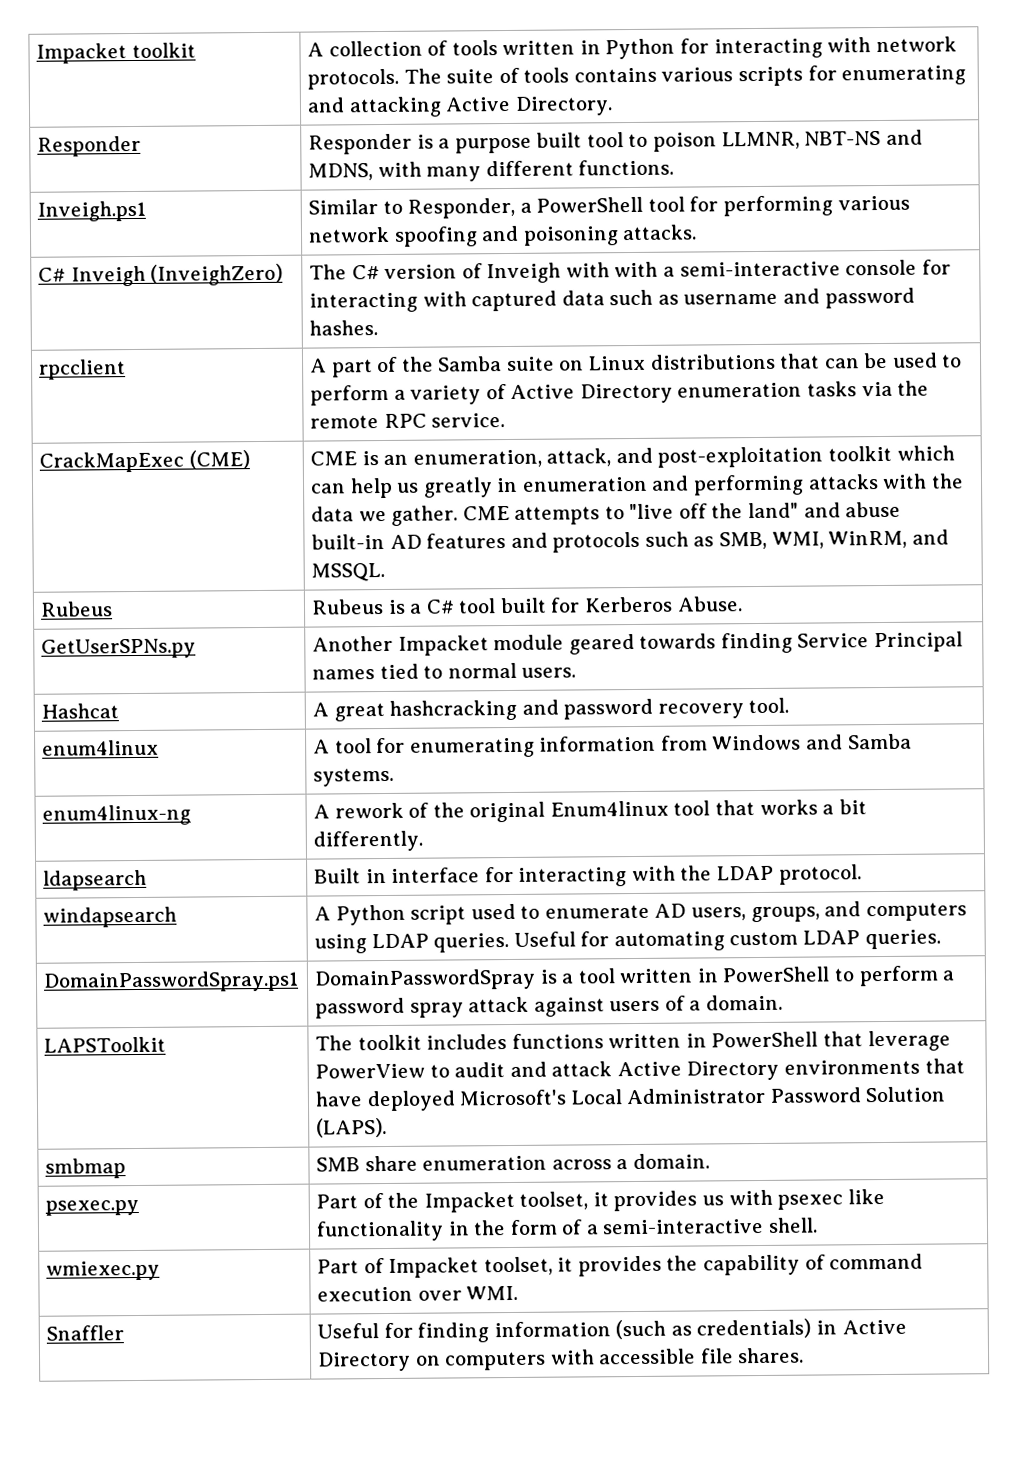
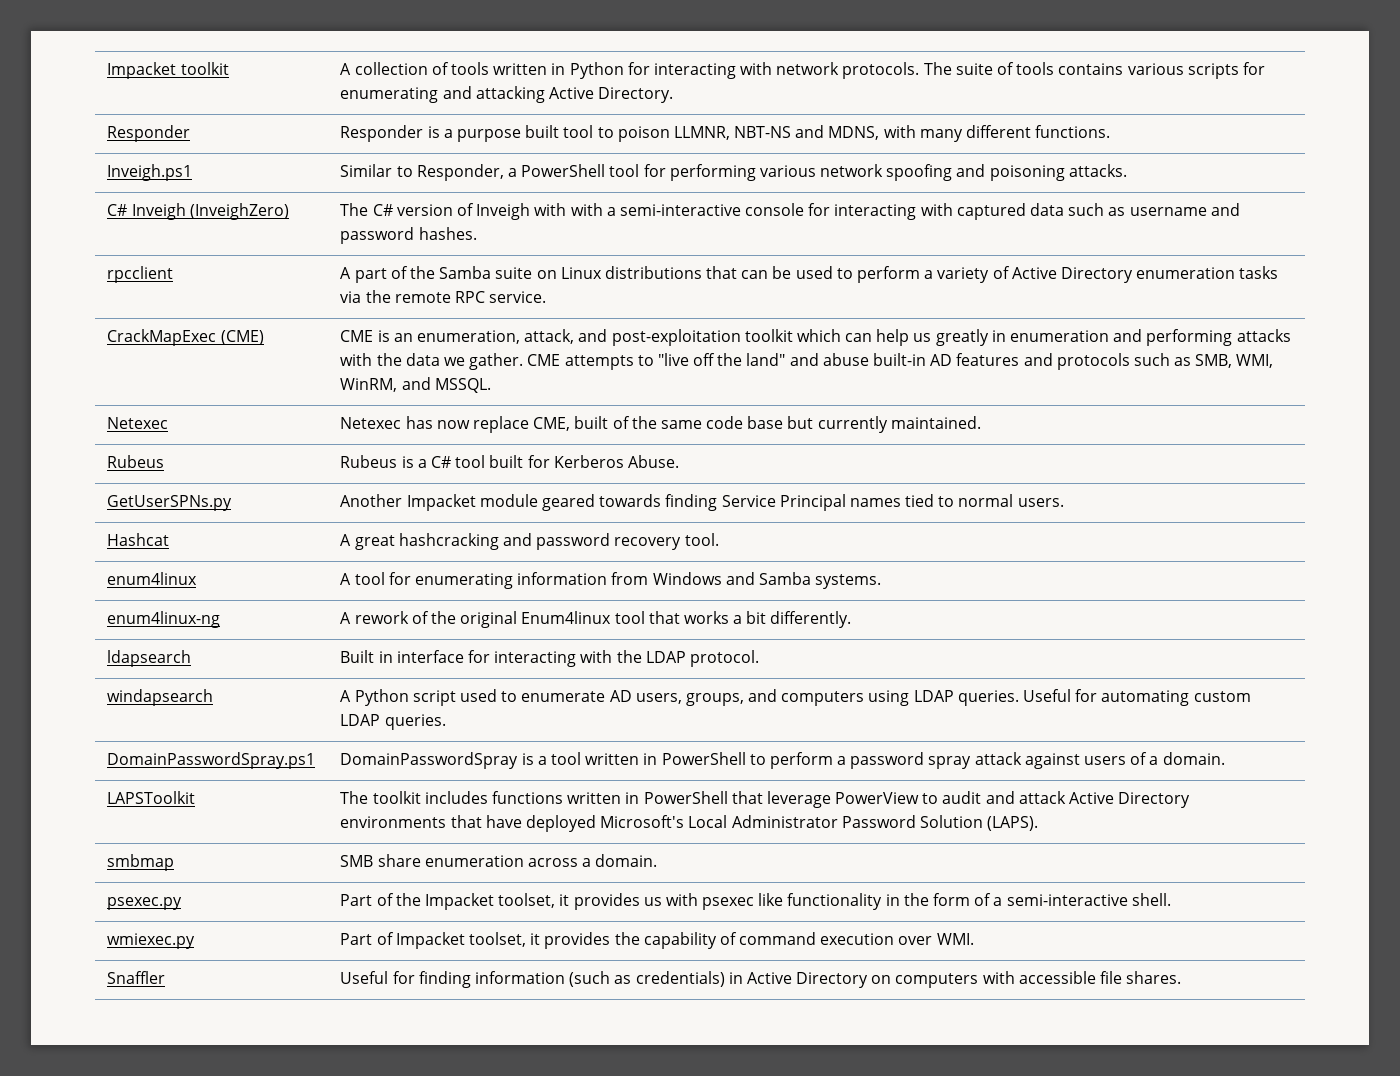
+ Netexec | Netexec has now replace CME, built of the same code base but currently maintained.

